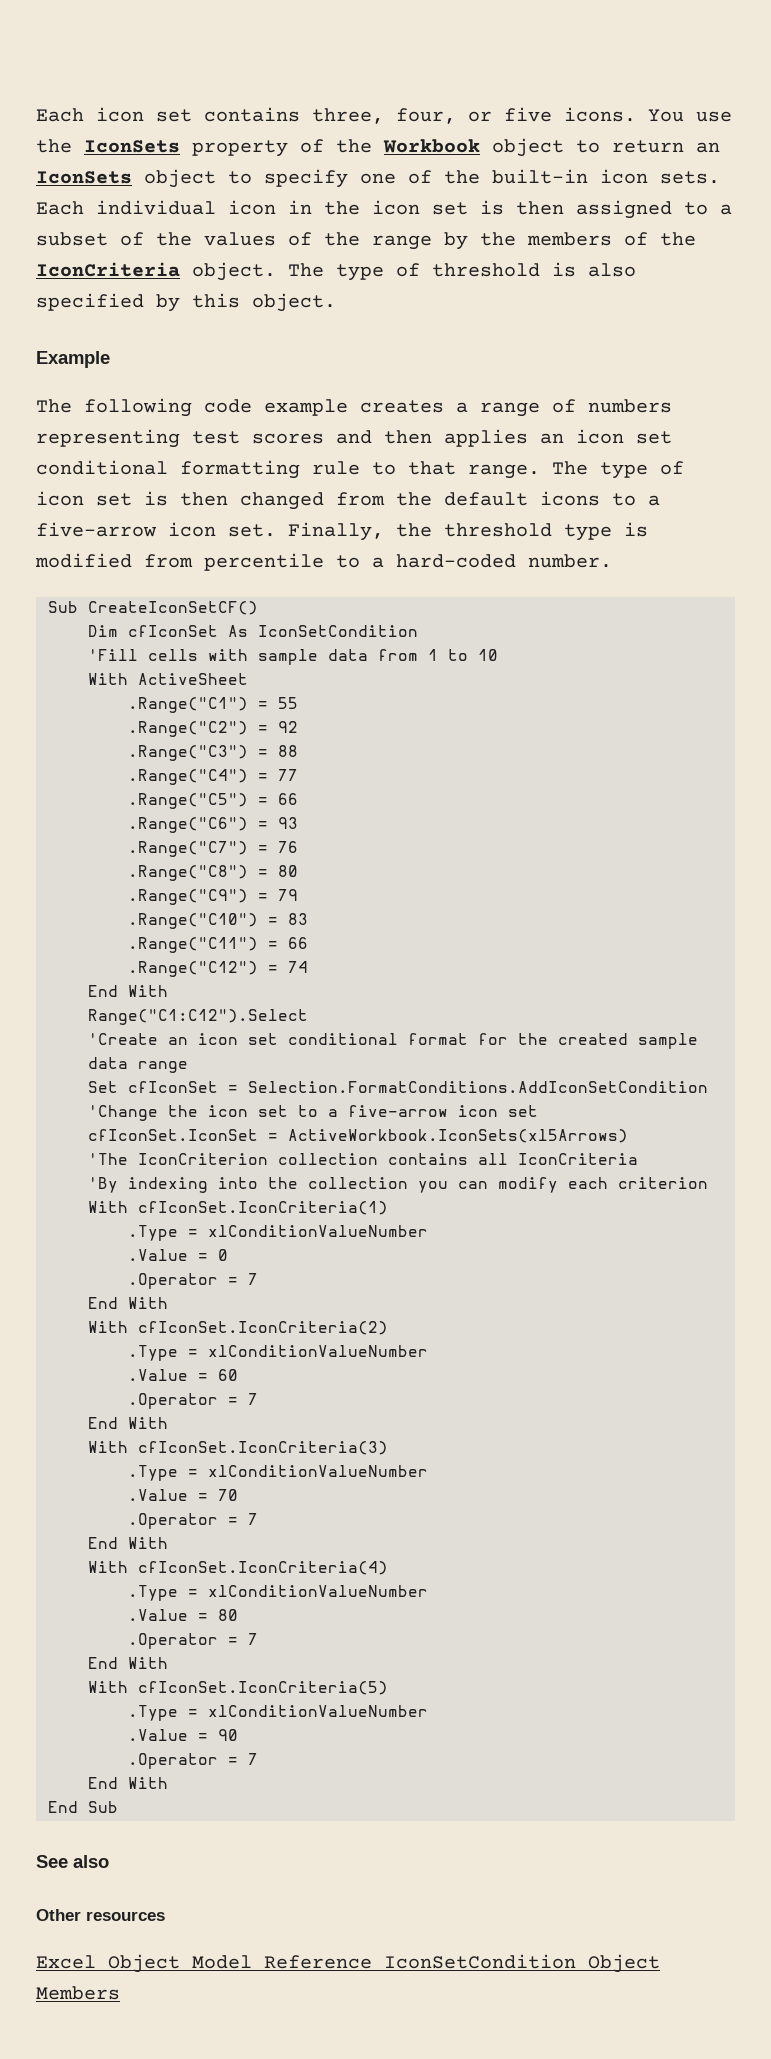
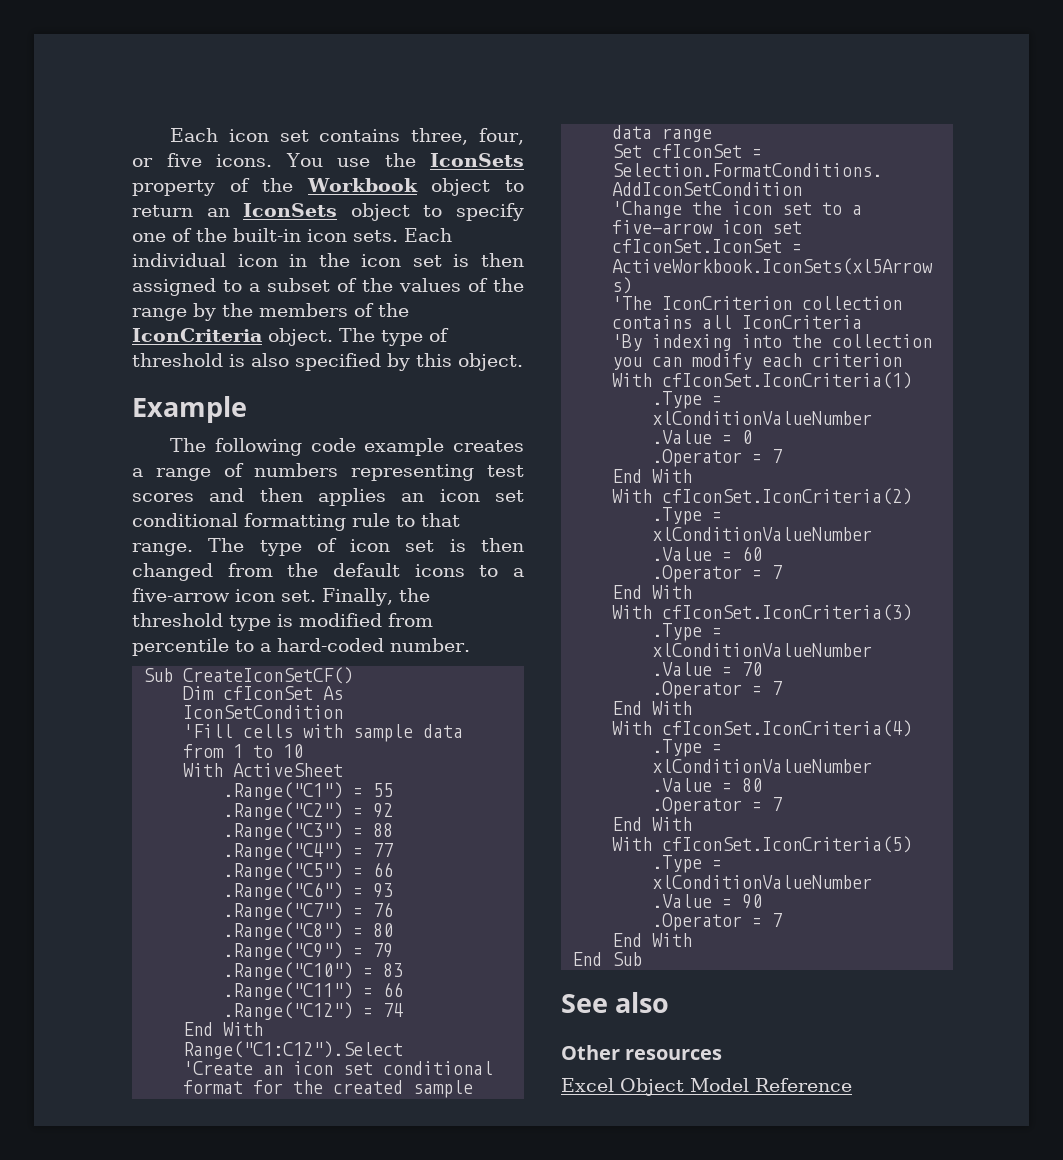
- Excel Object Model Reference IconSetCondition Object Members
+ Excel Object Model Reference

